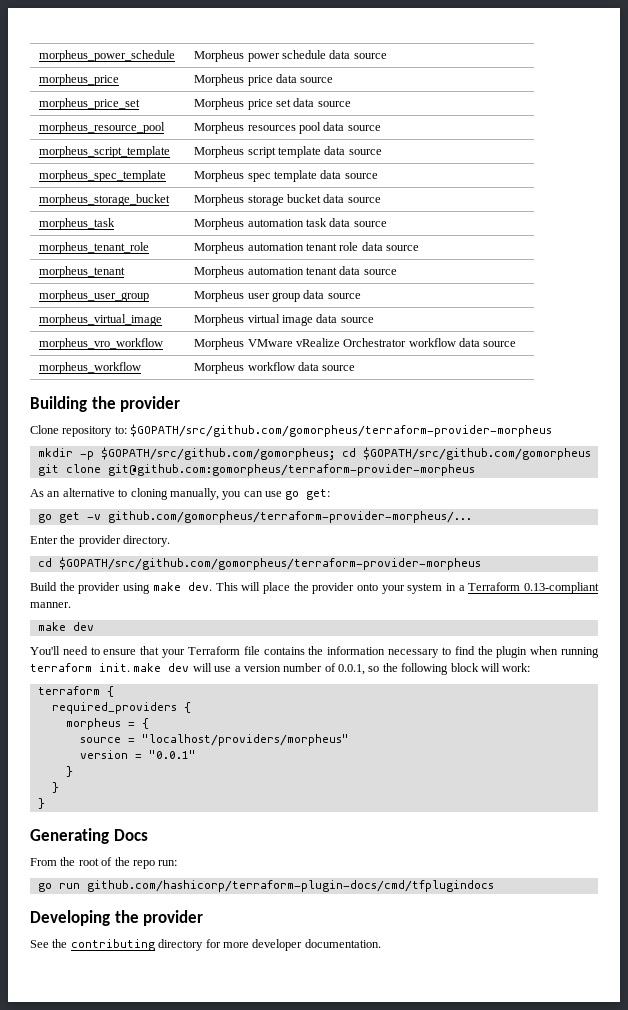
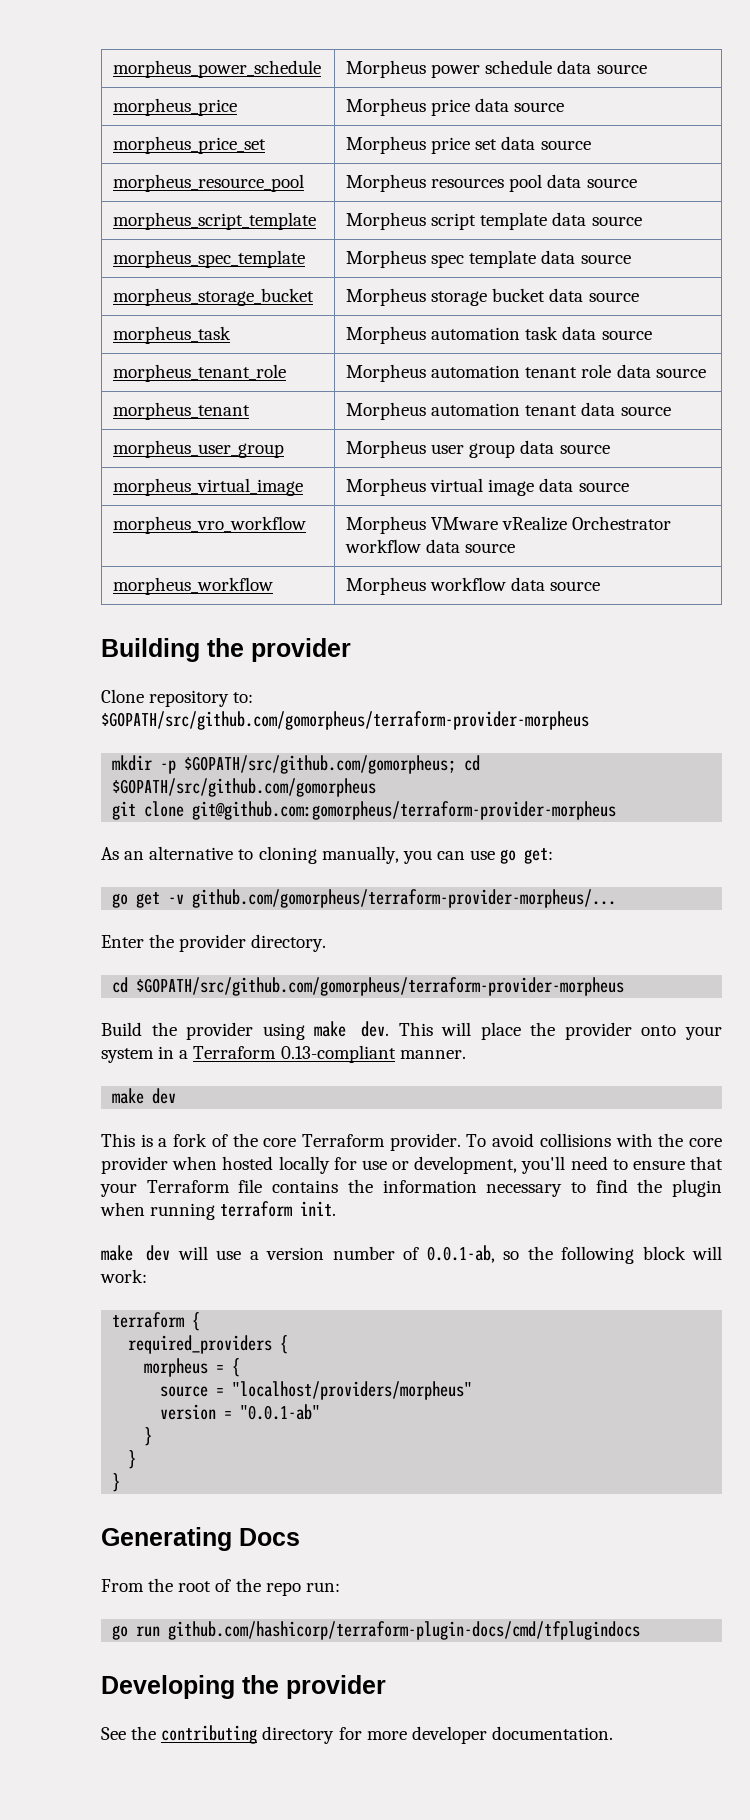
- You'll need to ensure that your Terraform file contains the information necessary to find the plugin when running terraform init. make dev will use a version number of 0.0.1, so the following block will work:
+ This is a fork of the core Terraform provider. To avoid collisions with the core provider when hosted locally for use or development, you'll need to ensure that your Terraform file contains the information necessary to find the plugin when running terraform init.
+ make dev will use a version number of 0.0.1-ab, so the following block will work:
- version = "0.0.1"
+ version = "0.0.1-ab"

